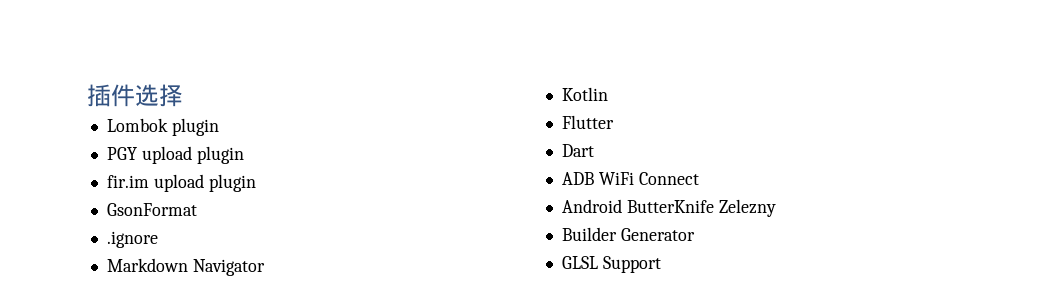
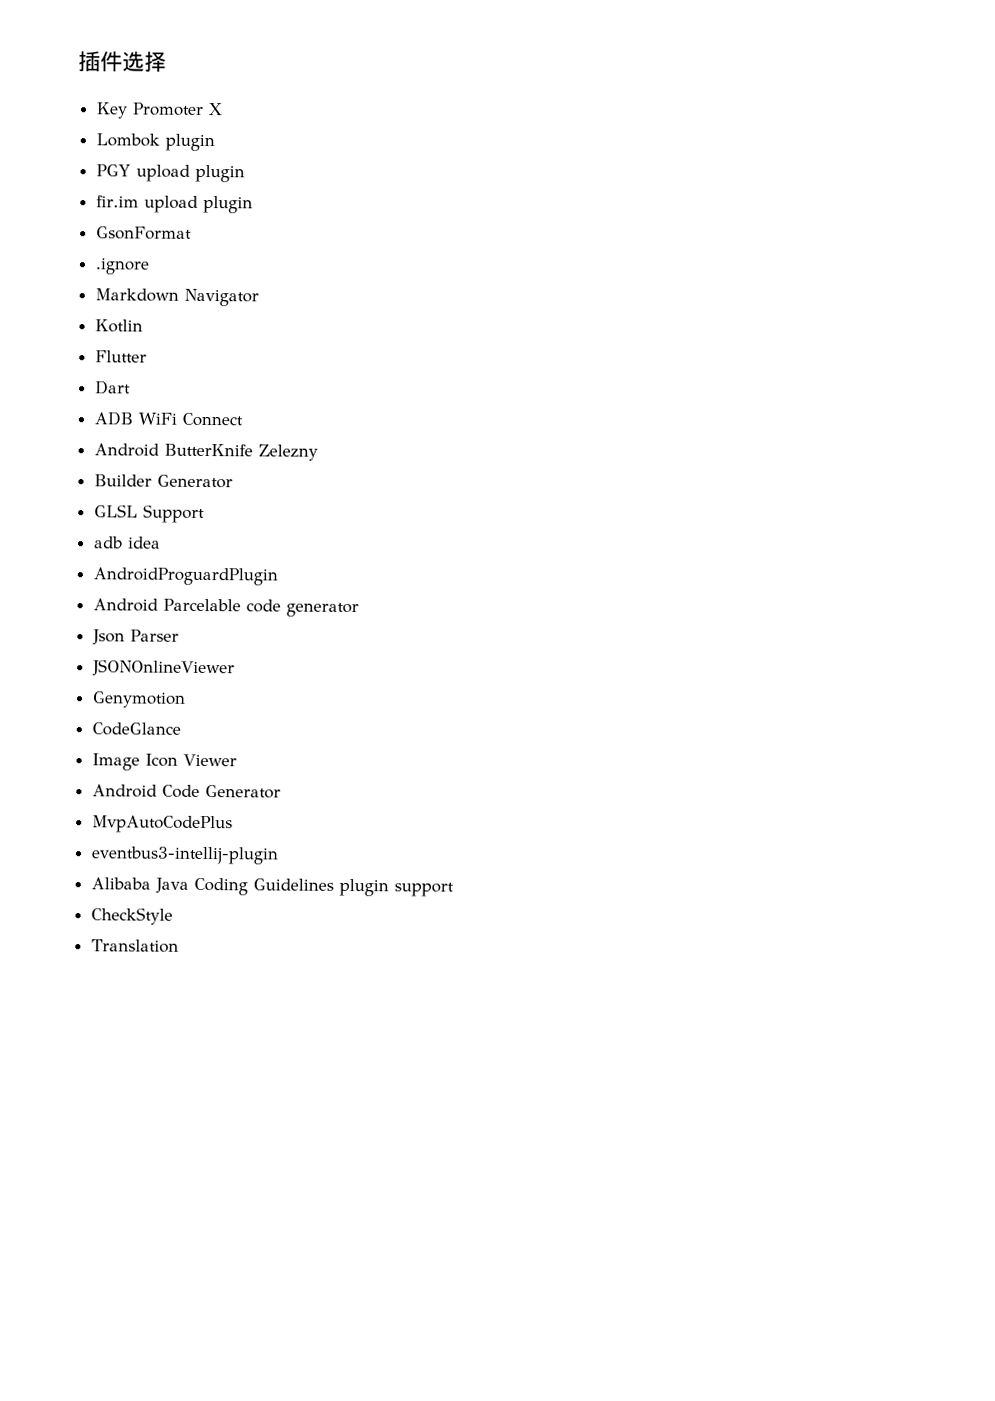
+ Key Promoter X
+ adb idea
+ AndroidProguardPlugin
+ Android Parcelable code generator
+ Json Parser
+ JSONOnlineViewer
+ Genymotion
+ CodeGlance
+ Image Icon Viewer
+ Android Code Generator
+ MvpAutoCodePlus
+ eventbus3-intellij-plugin
+ Alibaba Java Coding Guidelines plugin support
+ CheckStyle
+ Translation

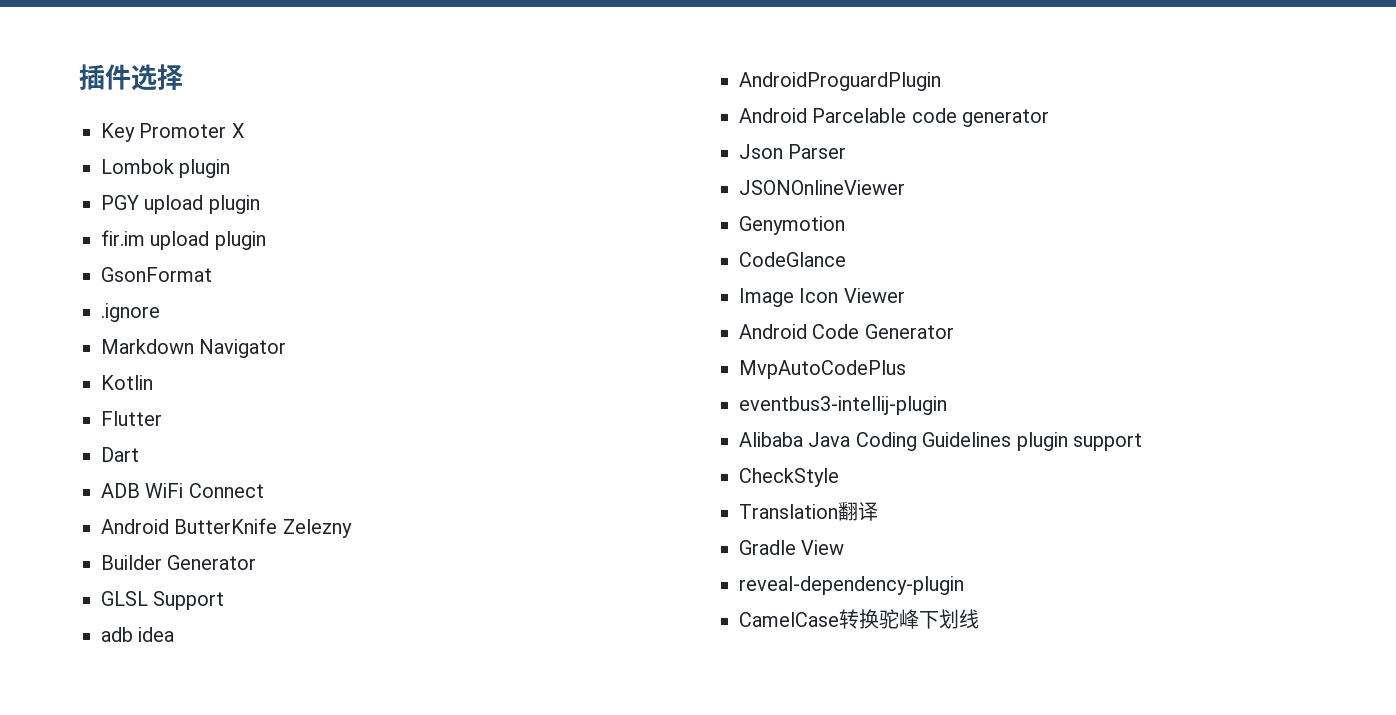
- Translation
+ Translation翻译
+ Gradle View
+ reveal-dependency-plugin
+ CamelCase转换驼峰下划线

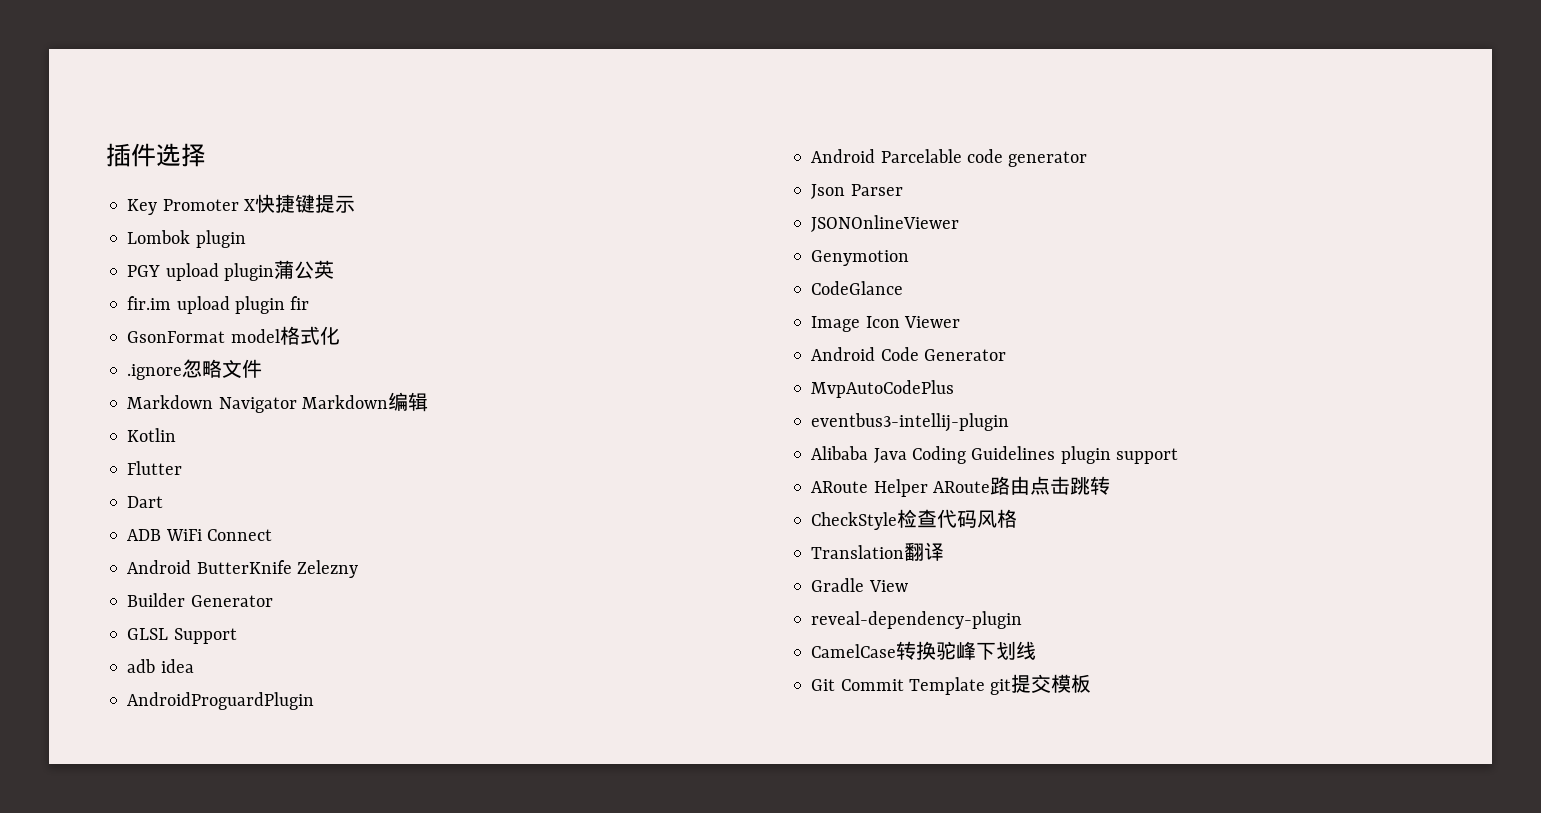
- Key Promoter X
+ Key Promoter X快捷键提示
- PGY upload plugin
+ PGY upload plugin蒲公英
- fir.im upload plugin
+ fir.im upload plugin fir
- GsonFormat
+ GsonFormat model格式化
- .ignore
+ .ignore忽略文件
- Markdown Navigator
+ Markdown Navigator Markdown编辑
- CheckStyle
+ ARoute Helper ARoute路由点击跳转
+ CheckStyle检查代码风格
+ Git Commit Template git提交模板

